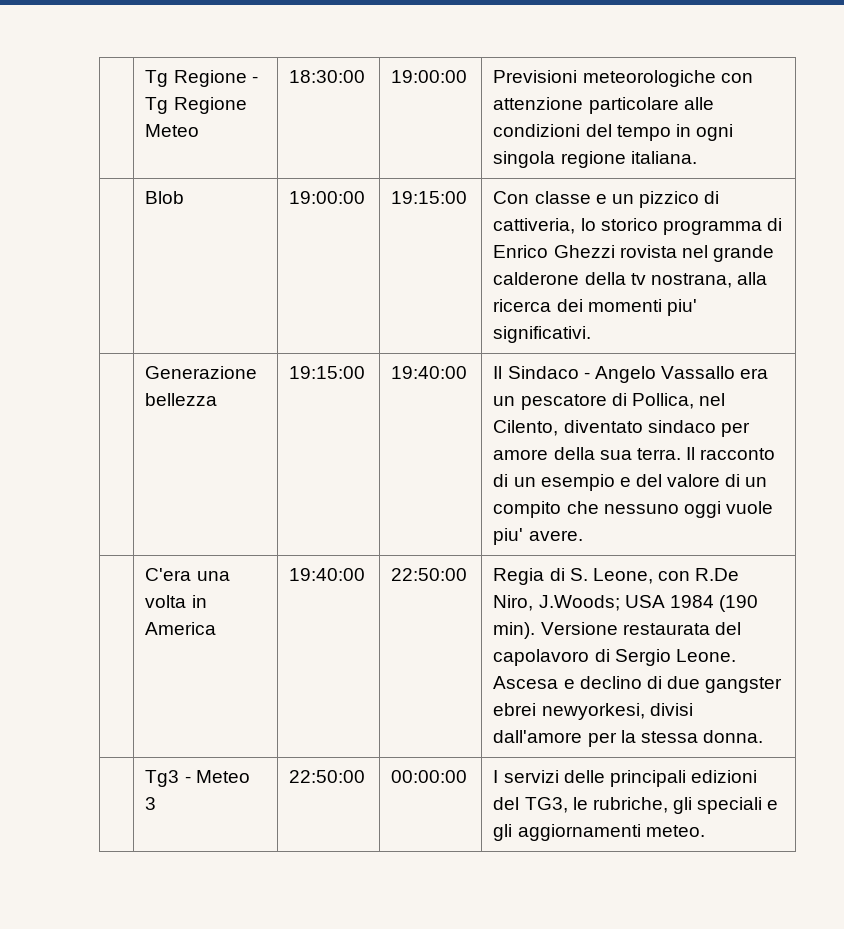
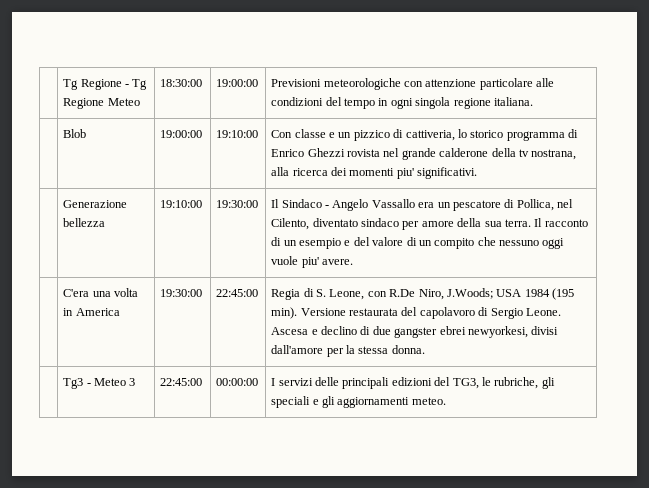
- | Blob | 19:00:00 | 19:15:00 | Con classe e un pizzico di cattiveria, lo storico programma di Enrico Ghezzi rovista nel grande calderone della tv nostrana, alla ricerca dei momenti piu' significativi.
+ | Blob | 19:00:00 | 19:10:00 | Con classe e un pizzico di cattiveria, lo storico programma di Enrico Ghezzi rovista nel grande calderone della tv nostrana, alla ricerca dei momenti piu' significativi.
- | Generazione bellezza | 19:15:00 | 19:40:00 | Il Sindaco - Angelo Vassallo era un pescatore di Pollica, nel Cilento, diventato sindaco per amore della sua terra. Il racconto di un esempio e del valore di un compito che nessuno oggi vuole piu' avere.
+ | Generazione bellezza | 19:10:00 | 19:30:00 | Il Sindaco - Angelo Vassallo era un pescatore di Pollica, nel Cilento, diventato sindaco per amore della sua terra. Il racconto di un esempio e del valore di un compito che nessuno oggi vuole piu' avere.
- | C'era una volta in America | 19:40:00 | 22:50:00 | Regia di S. Leone, con R.De Niro, J.Woods; USA 1984 (190 min). Versione restaurata del capolavoro di Sergio Leone. Ascesa e declino di due gangster ebrei newyorkesi, divisi dall'amore per la stessa donna.
+ | C'era una volta in America | 19:30:00 | 22:45:00 | Regia di S. Leone, con R.De Niro, J.Woods; USA 1984 (195 min). Versione restaurata del capolavoro di Sergio Leone. Ascesa e declino di due gangster ebrei newyorkesi, divisi dall'amore per la stessa donna.
- | Tg3 - Meteo 3 | 22:50:00 | 00:00:00 | I servizi delle principali edizioni del TG3, le rubriche, gli speciali e gli aggiornamenti meteo.
+ | Tg3 - Meteo 3 | 22:45:00 | 00:00:00 | I servizi delle principali edizioni del TG3, le rubriche, gli speciali e gli aggiornamenti meteo.

